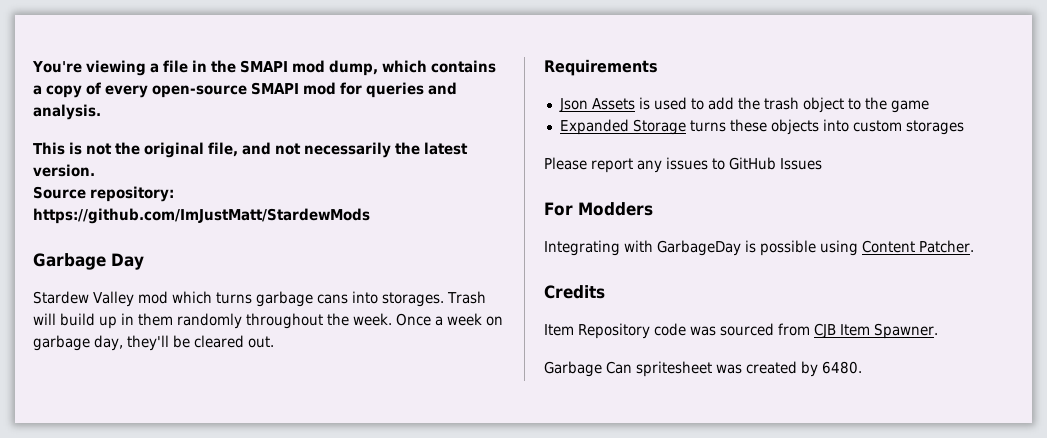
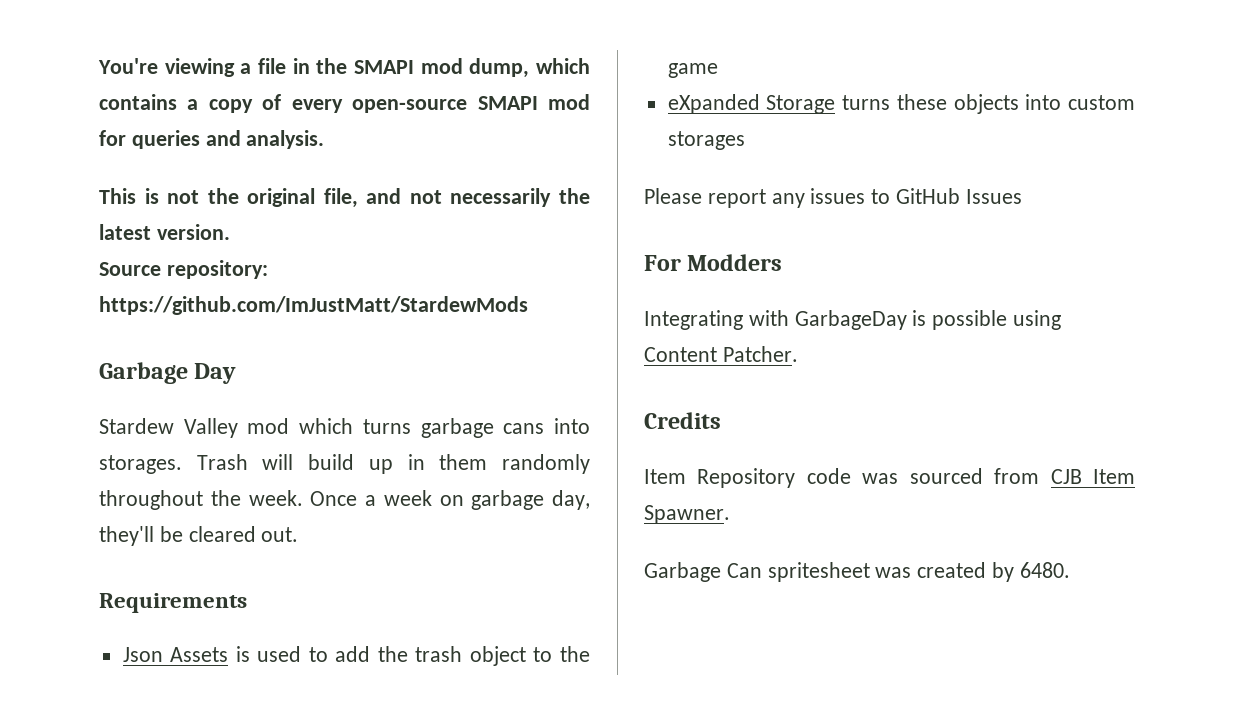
- Expanded Storage turns these objects into custom storages
+ eXpanded Storage turns these objects into custom storages

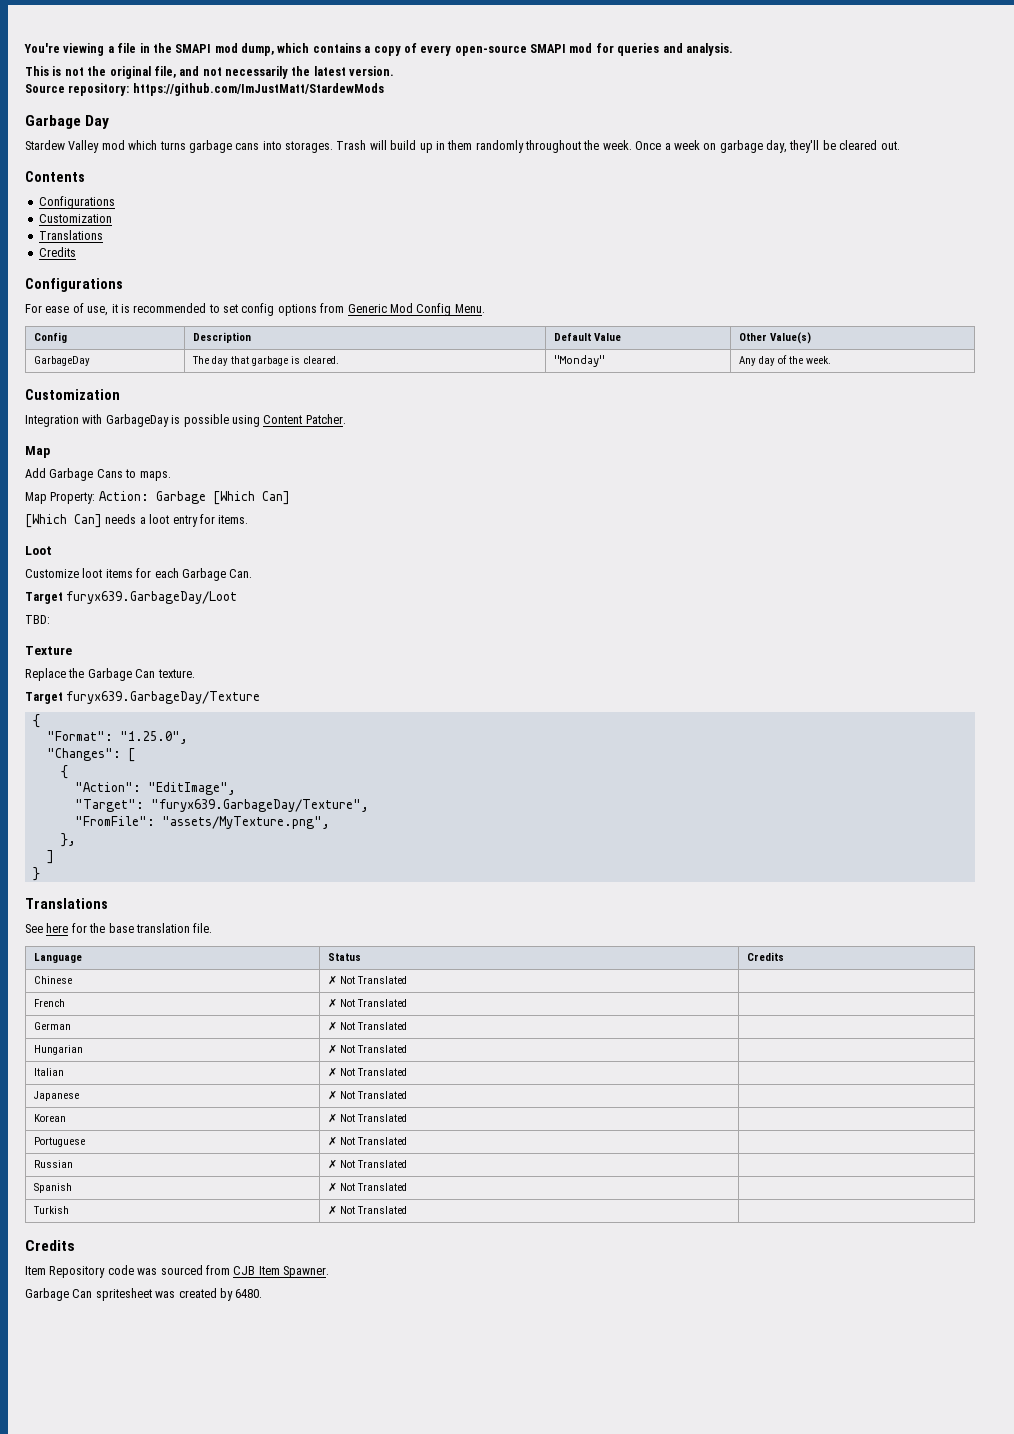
- Requirements
- Json Assets is used to add the trash object to the game
- eXpanded Storage turns these objects into custom storages
- Please report any issues to GitHub Issues
- For Modders
- Integrating with GarbageDay is possible using Content Patcher.
+ Contents
+ Configurations
+ Customization
+ Translations
+ Credits
+ Configurations
+ For ease of use, it is recommended to set config options from Generic Mod Config Menu.
+ Config | Description | Default Value | Other Value(s)
+ GarbageDay | The day that garbage is cleared. | "Monday" | Any day of the week.
+ Customization
+ Integration with GarbageDay is possible using Content Patcher.
+ Map
+ Add Garbage Cans to maps.
+ Map Property: Action: Garbage [Which Can]
+ [Which Can] needs a loot entry for items.
+ Loot
+ Customize loot items for each Garbage Can.
+ Target furyx639.GarbageDay/Loot
+ TBD:
+ Texture
+ Replace the Garbage Can texture.
+ Target furyx639.GarbageDay/Texture
+ {
+ "Format": "1.25.0",
+ "Changes": [
+ {
+ "Action": "EditImage",
+ "Target": "furyx639.GarbageDay/Texture",
+ "FromFile": "assets/MyTexture.png",
+ },
+ ]
+ }
+ Translations
+ See here for the base translation file.
+ Language | Status | Credits
+ Chinese | ✗ Not Translated |
+ French | ✗ Not Translated |
+ German | ✗ Not Translated |
+ Hungarian | ✗ Not Translated |
+ Italian | ✗ Not Translated |
+ Japanese | ✗ Not Translated |
+ Korean | ✗ Not Translated |
+ Portuguese | ✗ Not Translated |
+ Russian | ✗ Not Translated |
+ Spanish | ✗ Not Translated |
+ Turkish | ✗ Not Translated |

